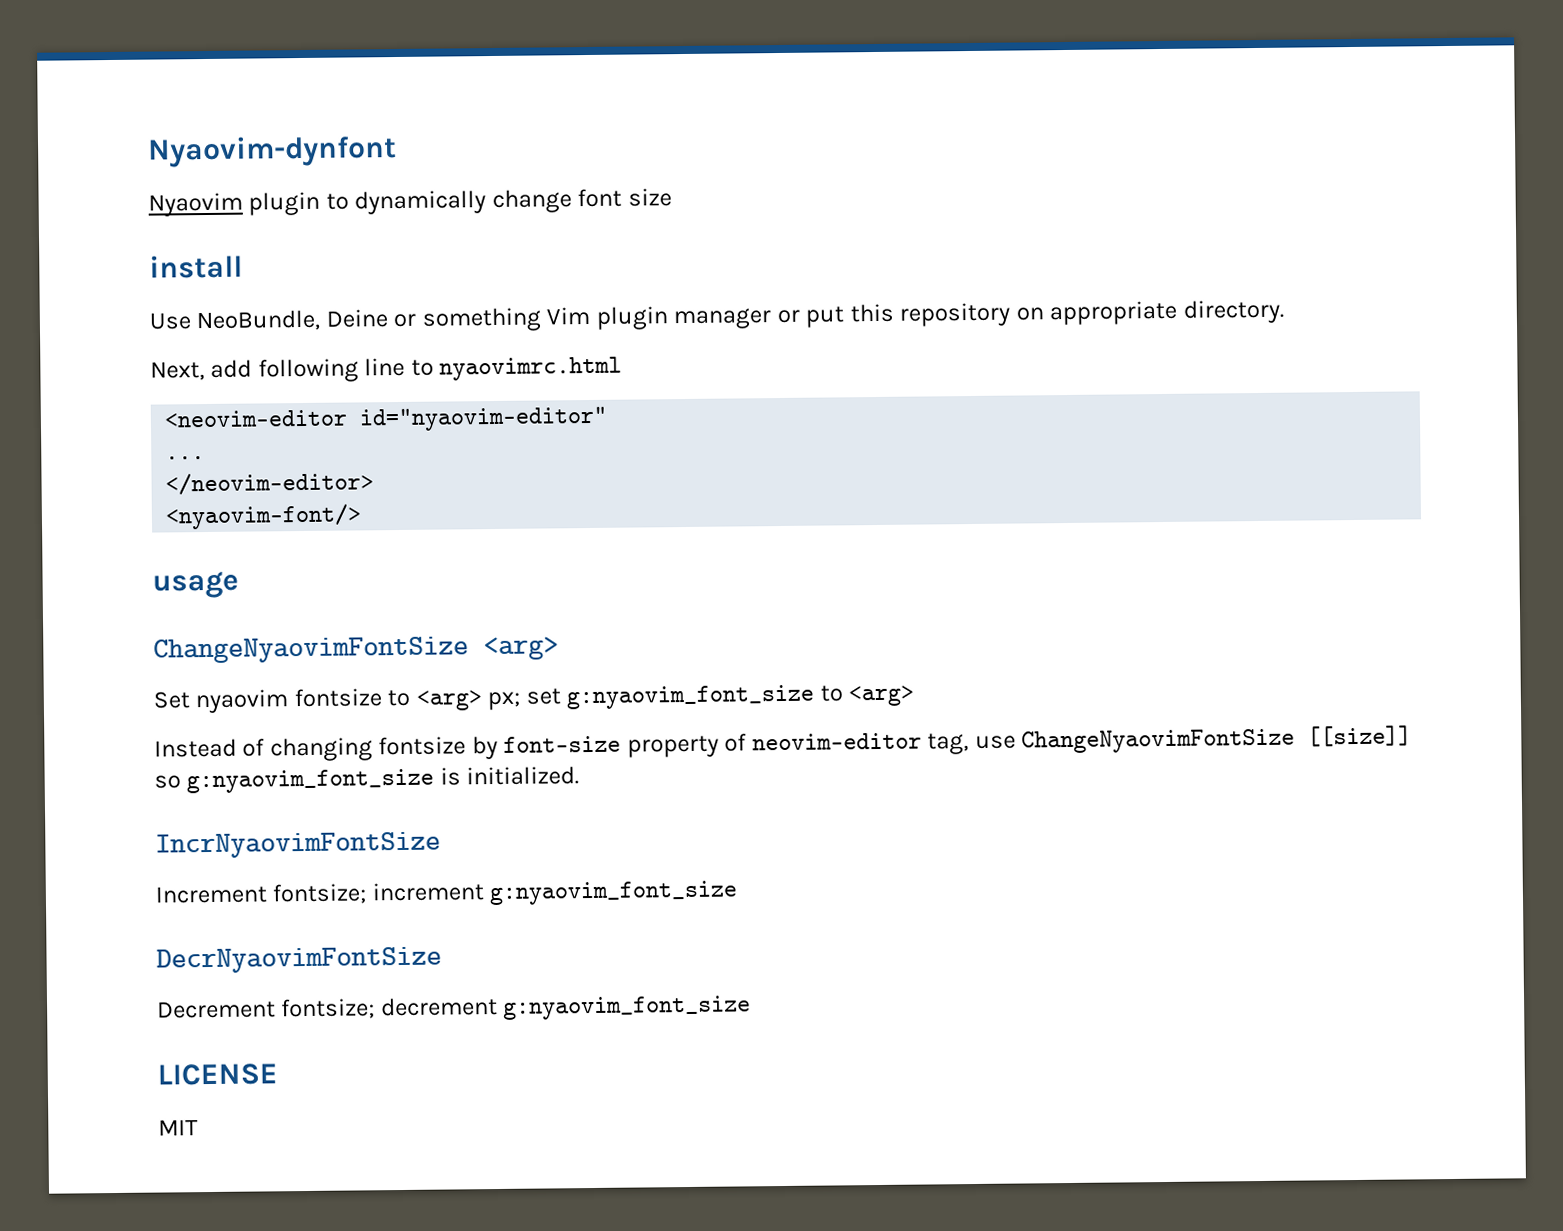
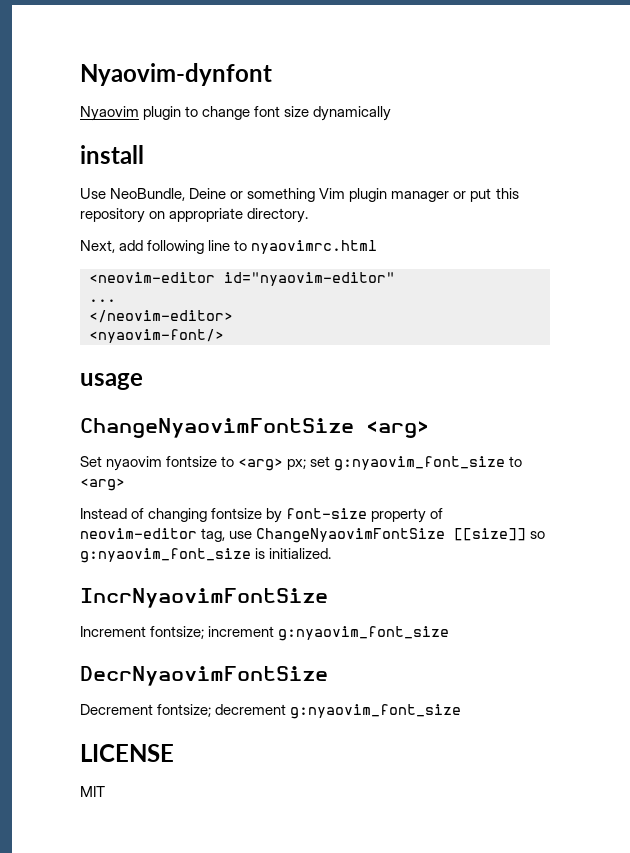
- Nyaovim plugin to dynamically change font size
+ Nyaovim plugin to change font size dynamically

